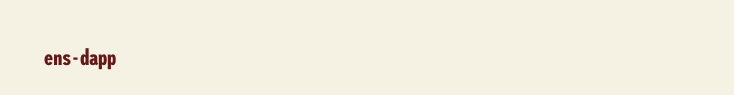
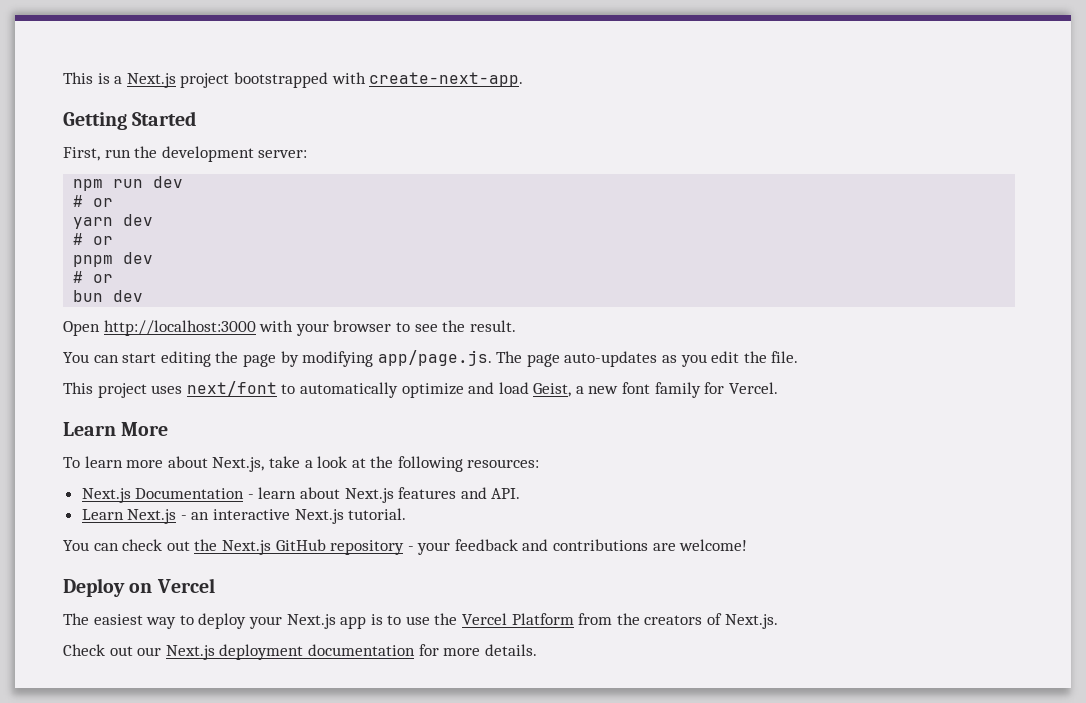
- ens-dapp
+ This is a Next.js project bootstrapped with create-next-app.
+ Getting Started
+ First, run the development server:
+ npm run dev
+ # or
+ yarn dev
+ # or
+ pnpm dev
+ # or
+ bun dev
+ Open http://localhost:3000 with your browser to see the result.
+ You can start editing the page by modifying app/page.js. The page auto-updates as you edit the file.
+ This project uses next/font to automatically optimize and load Geist, a new font family for Vercel.
+ Learn More
+ To learn more about Next.js, take a look at the following resources:
+ Next.js Documentation - learn about Next.js features and API.
+ Learn Next.js - an interactive Next.js tutorial.
+ You can check out the Next.js GitHub repository - your feedback and contributions are welcome!
+ Deploy on Vercel
+ The easiest way to deploy your Next.js app is to use the Vercel Platform from the creators of Next.js.
+ Check out our Next.js deployment documentation for more details.

